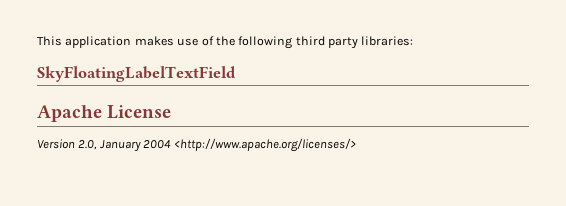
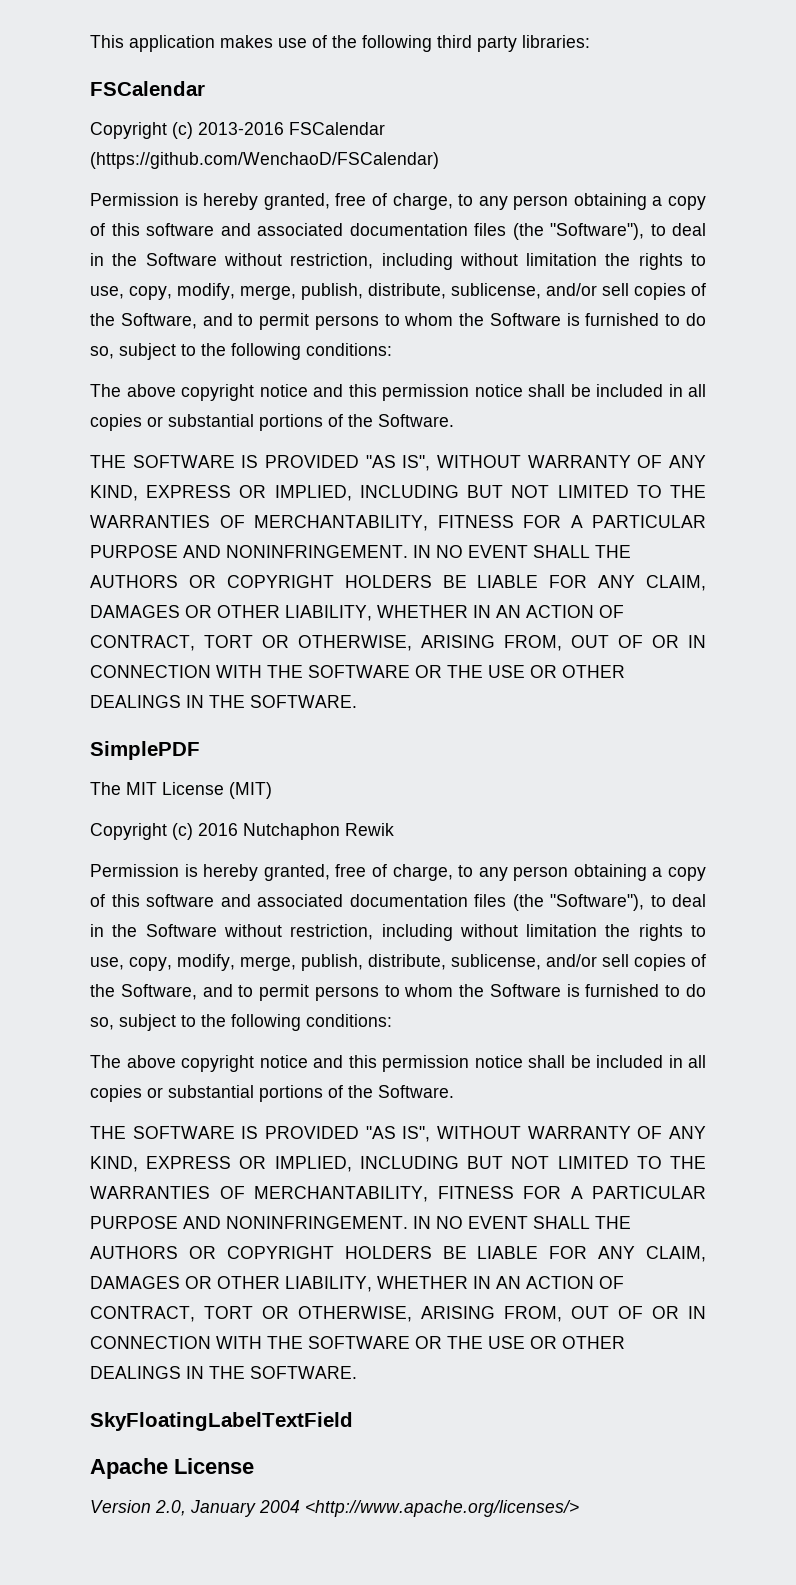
  This application makes use of the following third party libraries:
+ FSCalendar
+ Copyright (c) 2013-2016 FSCalendar (https://github.com/WenchaoD/FSCalendar)
+ Permission is hereby granted, free of charge, to any person obtaining a copy of this software and associated documentation files (the "Software"), to deal in the Software without restriction, including without limitation the rights to use, copy, modify, merge, publish, distribute, sublicense, and/or sell copies of the Software, and to permit persons to whom the Software is furnished to do so, subject to the following conditions:
+ The above copyright notice and this permission notice shall be included in all copies or substantial portions of the Software.
+ THE SOFTWARE IS PROVIDED "AS IS", WITHOUT WARRANTY OF ANY KIND, EXPRESS OR IMPLIED, INCLUDING BUT NOT LIMITED TO THE WARRANTIES OF MERCHANTABILITY, FITNESS FOR A PARTICULAR PURPOSE AND NONINFRINGEMENT. IN NO EVENT SHALL THE AUTHORS OR COPYRIGHT HOLDERS BE LIABLE FOR ANY CLAIM, DAMAGES OR OTHER LIABILITY, WHETHER IN AN ACTION OF CONTRACT, TORT OR OTHERWISE, ARISING FROM, OUT OF OR IN CONNECTION WITH THE SOFTWARE OR THE USE OR OTHER DEALINGS IN THE SOFTWARE.
+ SimplePDF
+ The MIT License (MIT)
+ Copyright (c) 2016 Nutchaphon Rewik
+ Permission is hereby granted, free of charge, to any person obtaining a copy of this software and associated documentation files (the "Software"), to deal in the Software without restriction, including without limitation the rights to use, copy, modify, merge, publish, distribute, sublicense, and/or sell copies of the Software, and to permit persons to whom the Software is furnished to do so, subject to the following conditions:
+ The above copyright notice and this permission notice shall be included in all copies or substantial portions of the Software.
+ THE SOFTWARE IS PROVIDED "AS IS", WITHOUT WARRANTY OF ANY KIND, EXPRESS OR IMPLIED, INCLUDING BUT NOT LIMITED TO THE WARRANTIES OF MERCHANTABILITY, FITNESS FOR A PARTICULAR PURPOSE AND NONINFRINGEMENT. IN NO EVENT SHALL THE AUTHORS OR COPYRIGHT HOLDERS BE LIABLE FOR ANY CLAIM, DAMAGES OR OTHER LIABILITY, WHETHER IN AN ACTION OF CONTRACT, TORT OR OTHERWISE, ARISING FROM, OUT OF OR IN CONNECTION WITH THE SOFTWARE OR THE USE OR OTHER DEALINGS IN THE SOFTWARE.

